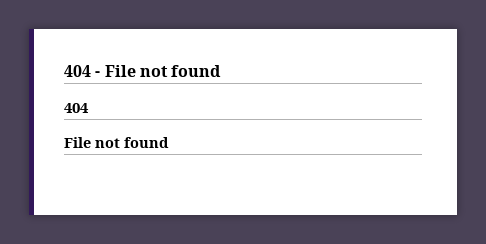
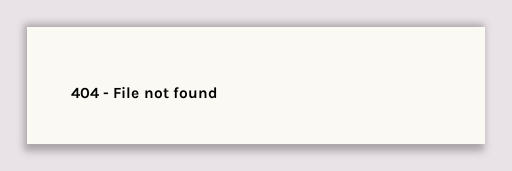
  404 - File not found
- 404
- File not found

